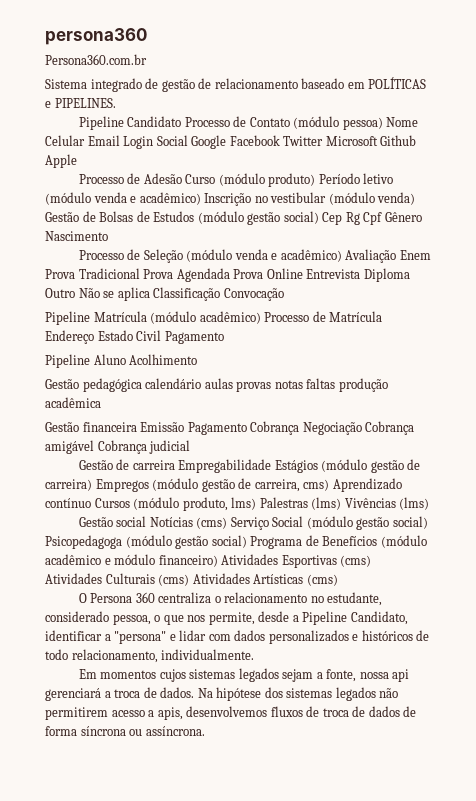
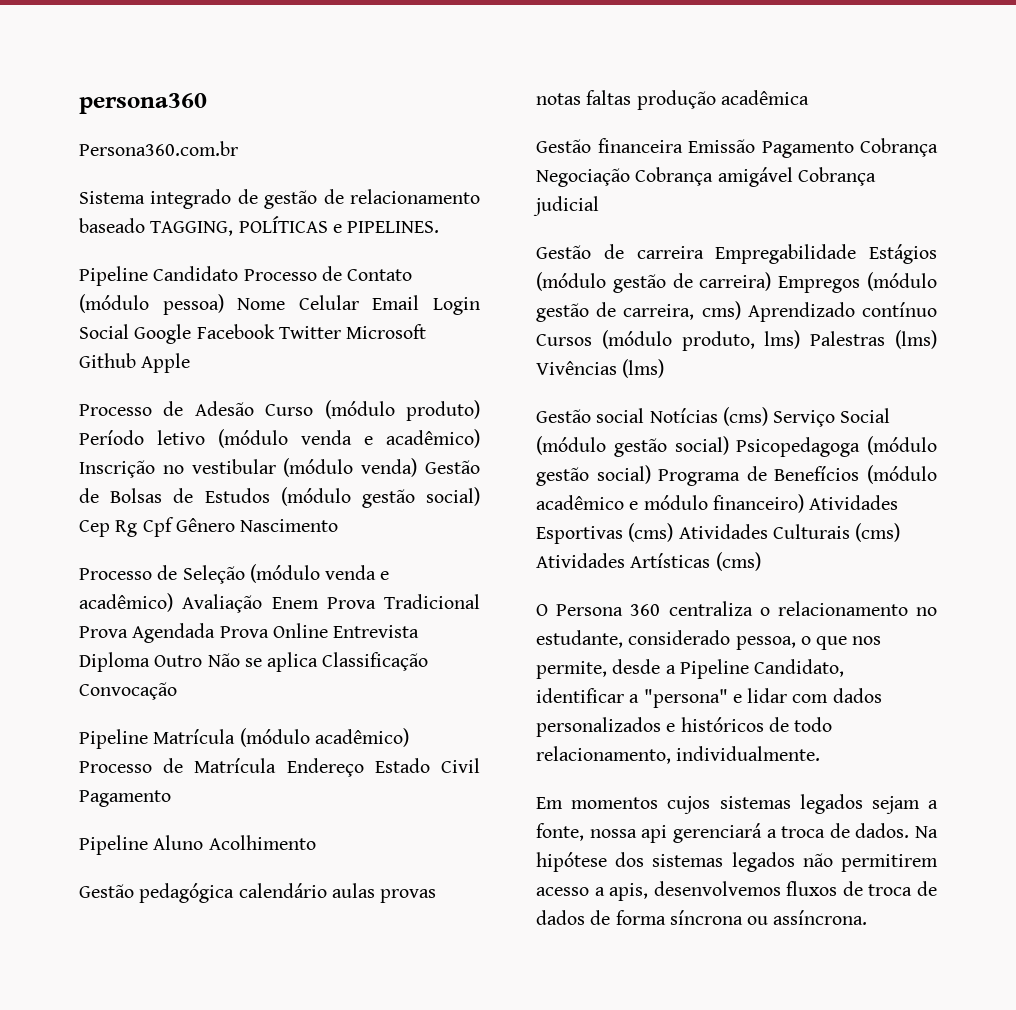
- Sistema integrado de gestão de relacionamento baseado em POLÍTICAS e PIPELINES.
+ Sistema integrado de gestão de relacionamento baseado TAGGING, POLÍTICAS e PIPELINES.

